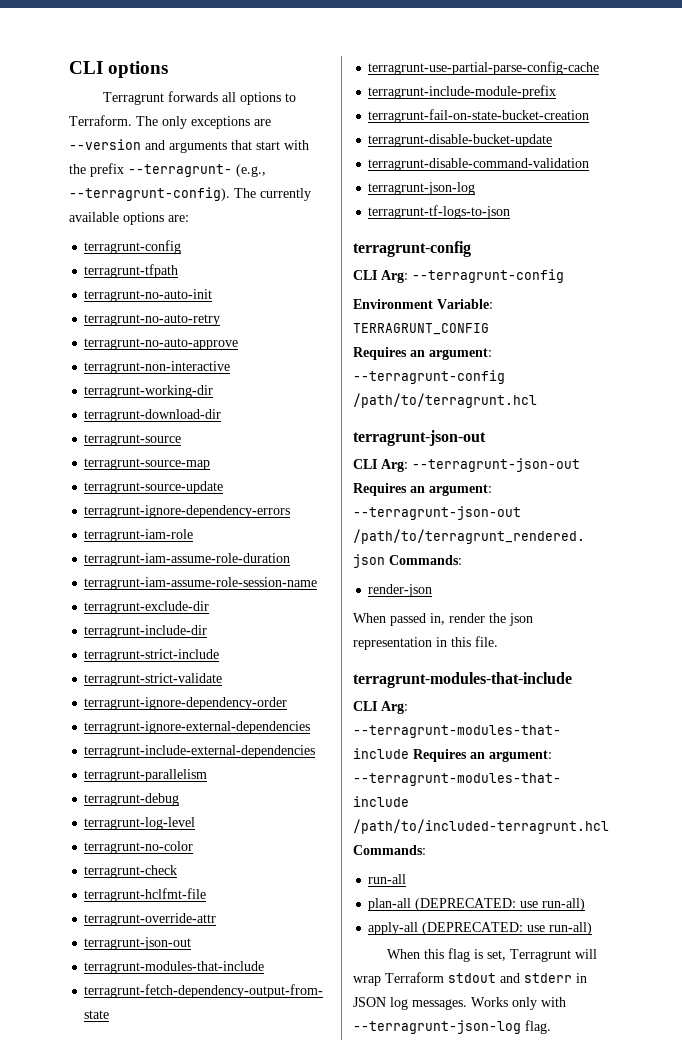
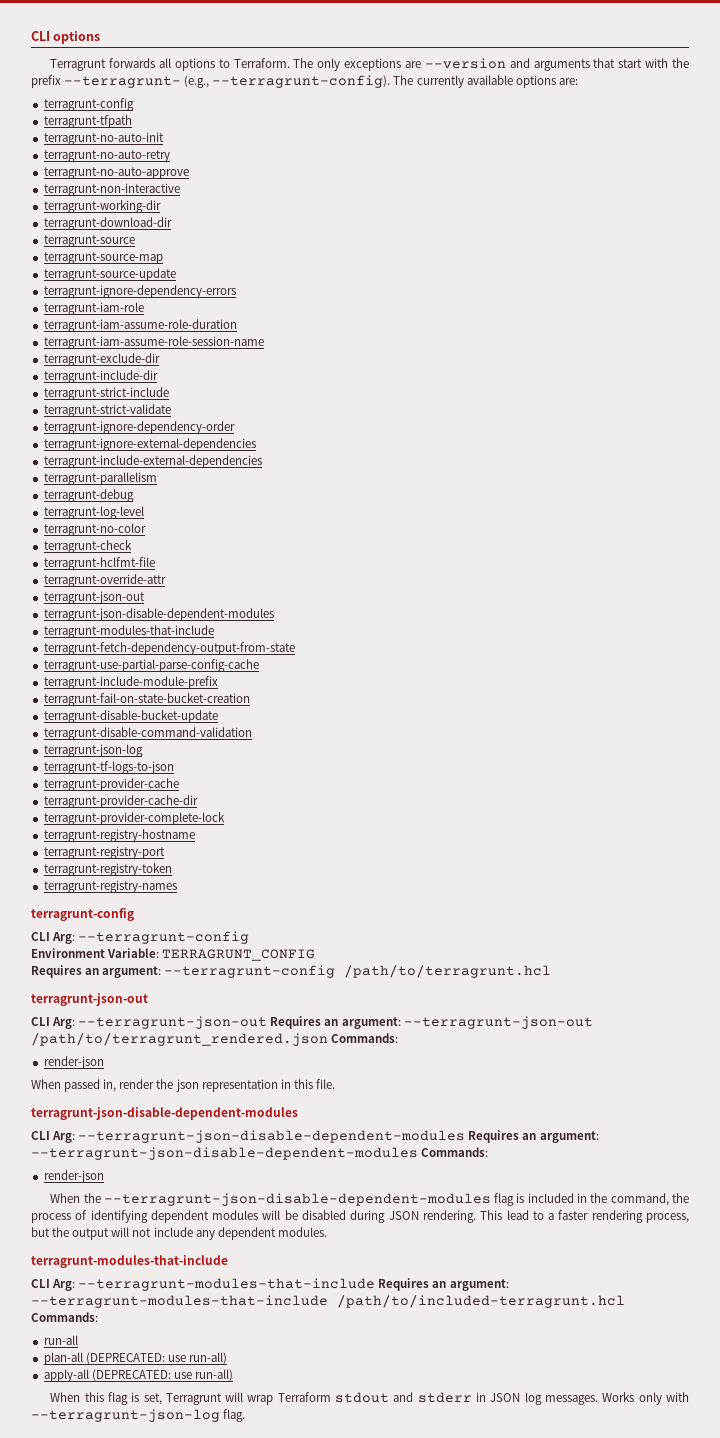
  terragrunt-override-attr
  terragrunt-json-out
+ terragrunt-json-disable-dependent-modules
+ terragrunt-provider-cache
+ terragrunt-provider-cache-dir
+ terragrunt-provider-complete-lock
+ terragrunt-registry-hostname
+ terragrunt-registry-port
+ terragrunt-registry-token
+ terragrunt-registry-names
  When passed in, render the json representation in this file.
+ terragrunt-json-disable-dependent-modules
+ CLI Arg: --terragrunt-json-disable-dependent-modules Requires an argument: --terragrunt-json-disable-dependent-modules Commands:
+ render-json
+ When the --terragrunt-json-disable-dependent-modules flag is included in the command, the process of identifying dependent modules will be disabled during JSON rendering. This lead to a faster rendering process, but the output will not include any dependent modules.

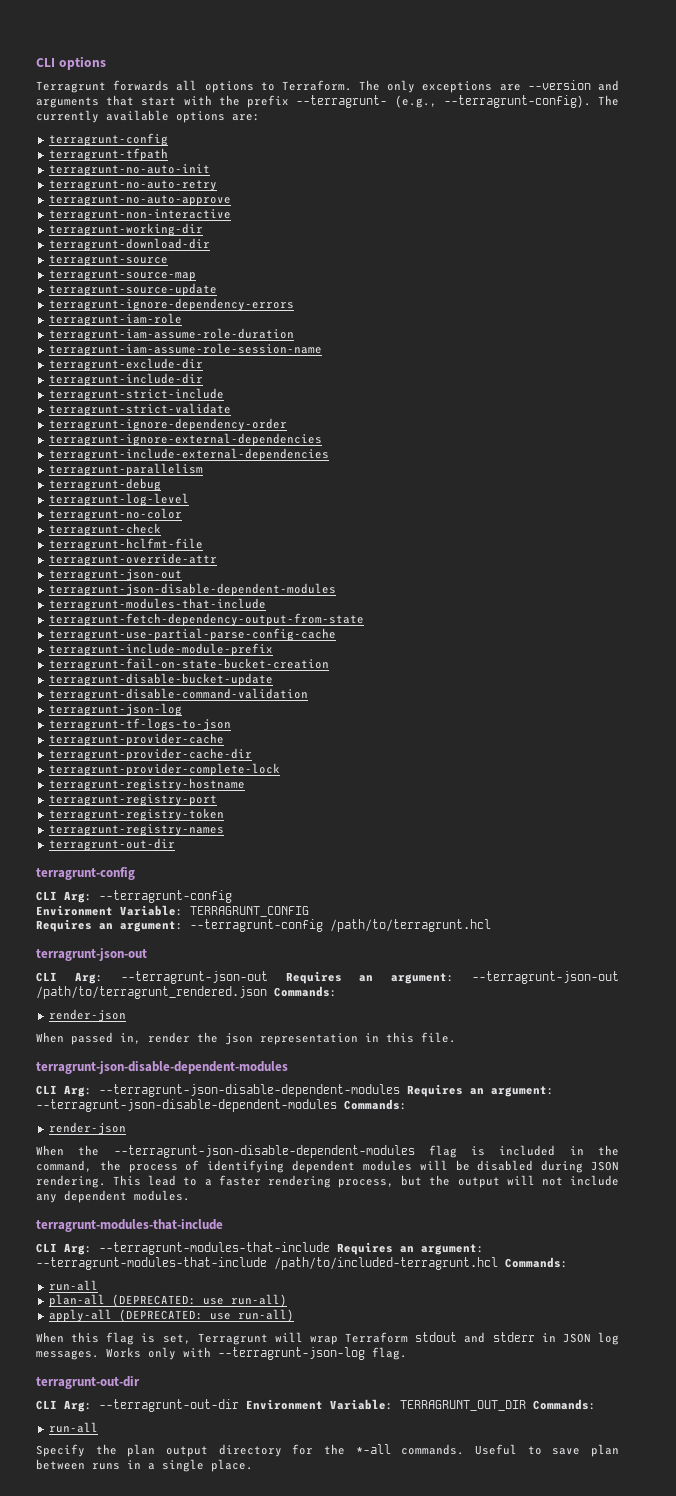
  terragrunt-registry-names
+ terragrunt-out-dir
  Works only with --terragrunt-json-log flag.
+ terragrunt-out-dir
+ CLI Arg: --terragrunt-out-dir Environment Variable: TERRAGRUNT_OUT_DIR Commands:
+ run-all
+ Specify the plan output directory for the *-all commands. Useful to save plan between runs in a single place.

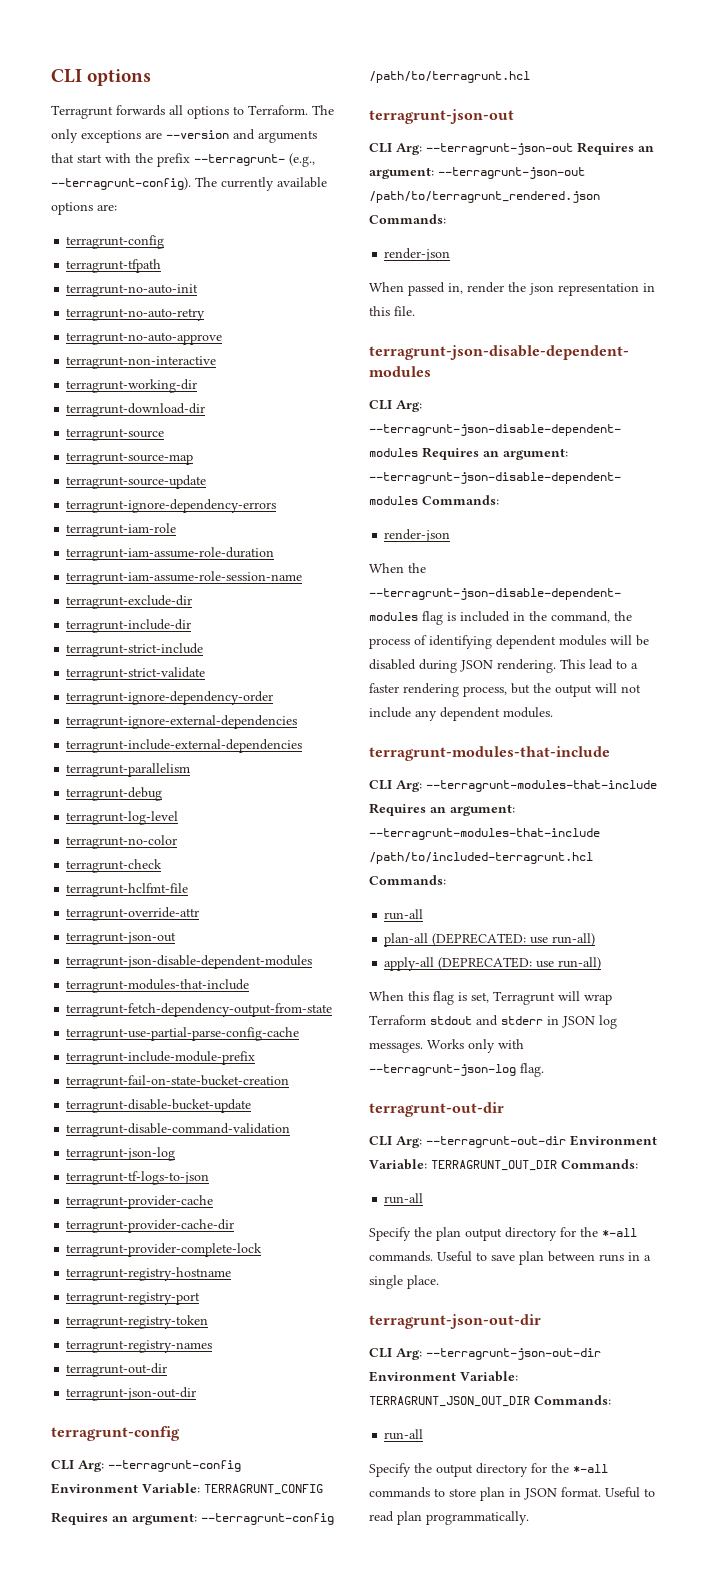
  terragrunt-registry-names
  terragrunt-out-dir
+ terragrunt-json-out-dir
  Useful to save plan between runs in a single place.
+ terragrunt-json-out-dir
+ CLI Arg: --terragrunt-json-out-dir Environment Variable: TERRAGRUNT_JSON_OUT_DIR Commands:
+ run-all
+ Specify the output directory for the *-all commands to store plan in JSON format. Useful to read plan programmatically.

